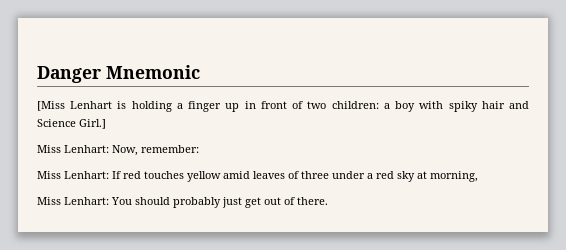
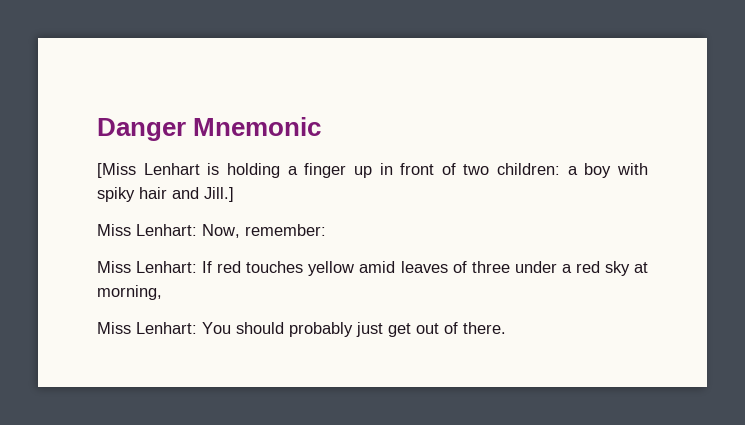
- [Miss Lenhart is holding a finger up in front of two children: a boy with spiky hair and Science Girl.]
+ [Miss Lenhart is holding a finger up in front of two children: a boy with spiky hair and Jill.]

